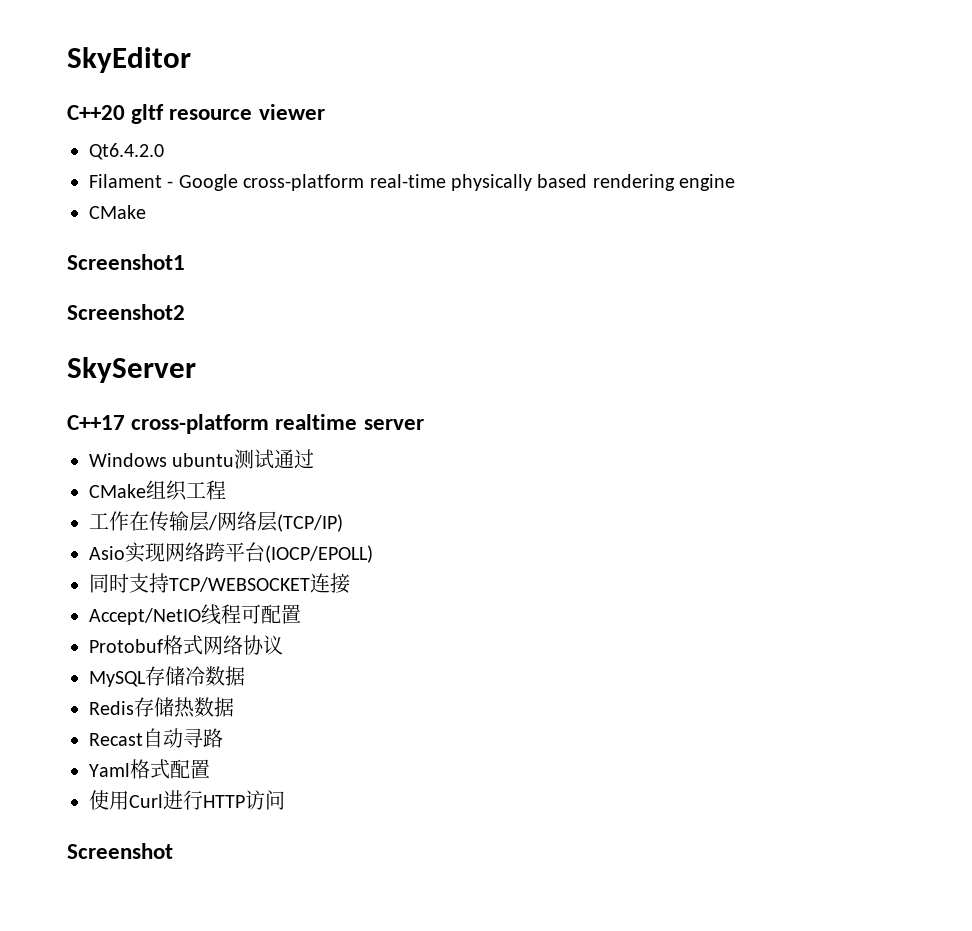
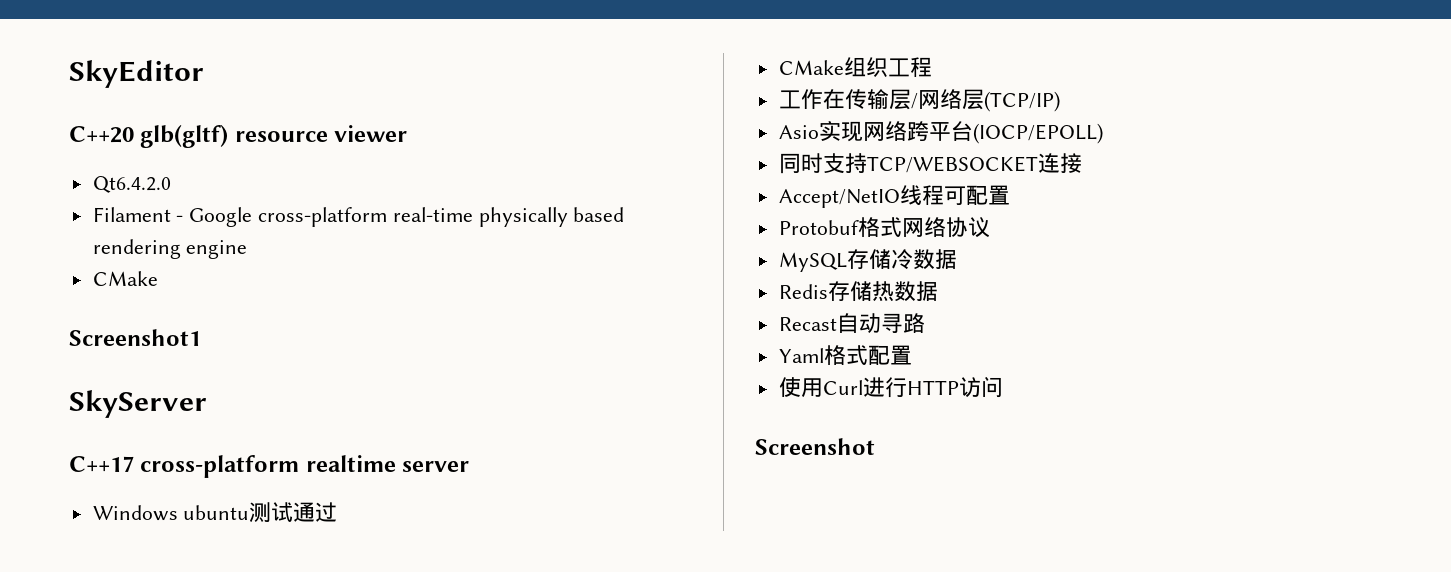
- C++20 gltf resource viewer
+ C++20 glb(gltf) resource viewer
- Screenshot2

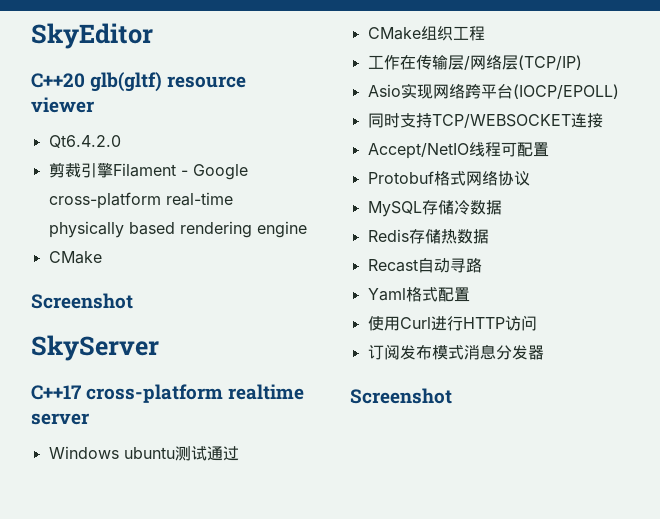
- Filament - Google cross-platform real-time physically based rendering engine
+ 剪裁引擎Filament - Google cross-platform real-time physically based rendering engine
  CMake
- Screenshot1
+ Screenshot
+ 订阅发布模式消息分发器

